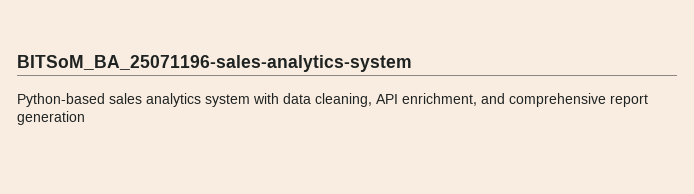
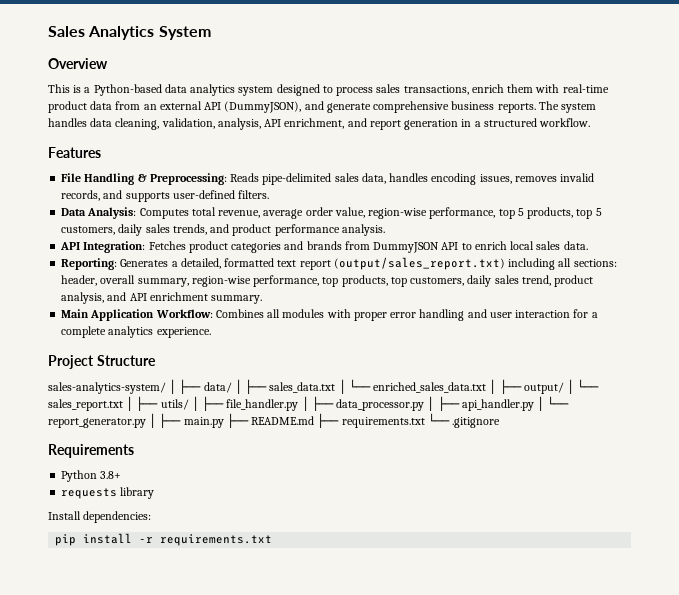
- BITSoM_BA_25071196-sales-analytics-system
- Python-based sales analytics system with data cleaning, API enrichment, and comprehensive report generation
+ Sales Analytics System
+ Overview
+ This is a Python-based data analytics system designed to process sales transactions, enrich them with real-time product data from an external API (DummyJSON), and generate comprehensive business reports. The system handles data cleaning, validation, analysis, API enrichment, and report generation in a structured workflow.
+ Features
+ File Handling & Preprocessing: Reads pipe-delimited sales data, handles encoding issues, removes invalid records, and supports user-defined filters.
+ Data Analysis: Computes total revenue, average order value, region-wise performance, top 5 products, top 5 customers, daily sales trends, and product performance analysis.
+ API Integration: Fetches product categories and brands from DummyJSON API to enrich local sales data.
+ Reporting: Generates a detailed, formatted text report (output/sales_report.txt) including all sections: header, overall summary, region-wise performance, top products, top customers, daily sales trend, product analysis, and API enrichment summary.
+ Main Application Workflow: Combines all modules with proper error handling and user interaction for a complete analytics experience.
+ Project Structure
+ sales-analytics-system/ │ ├── data/ │ ├── sales_data.txt │ └── enriched_sales_data.txt │ ├── output/ │ └── sales_report.txt │ ├── utils/ │ ├── file_handler.py │ ├── data_processor.py │ ├── api_handler.py │ └── report_generator.py │ ├── main.py ├── README.md ├── requirements.txt └── .gitignore
+ Requirements
+ Python 3.8+
+ requests library
+ Install dependencies:
+ pip install -r requirements.txt

